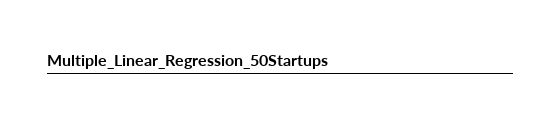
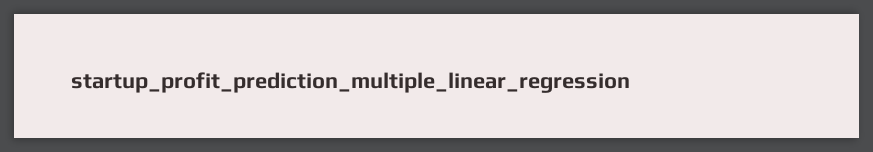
- Multiple_Linear_Regression_50Startups
+ startup_profit_prediction_multiple_linear_regression

